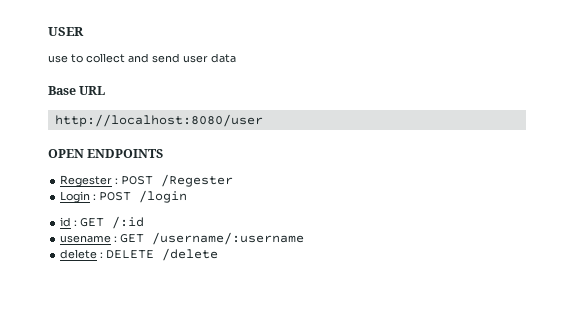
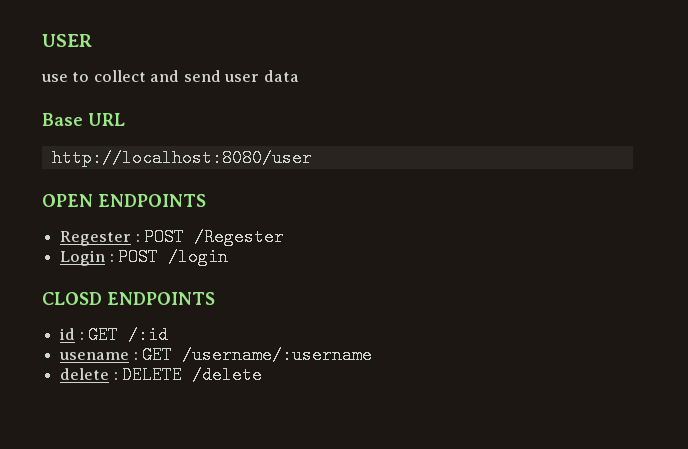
+ CLOSD ENDPOINTS

